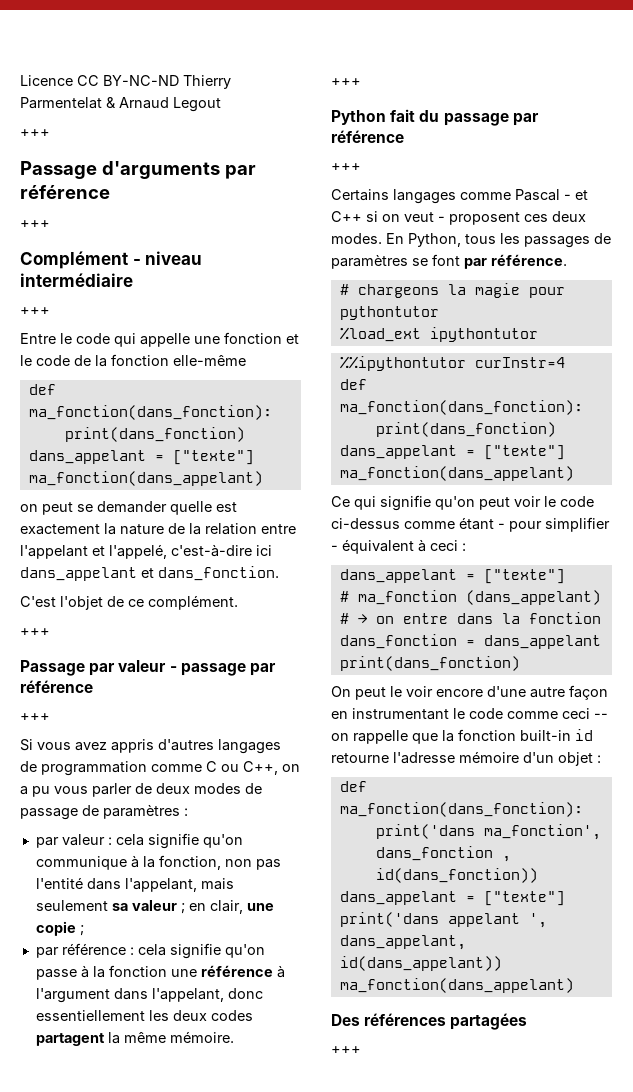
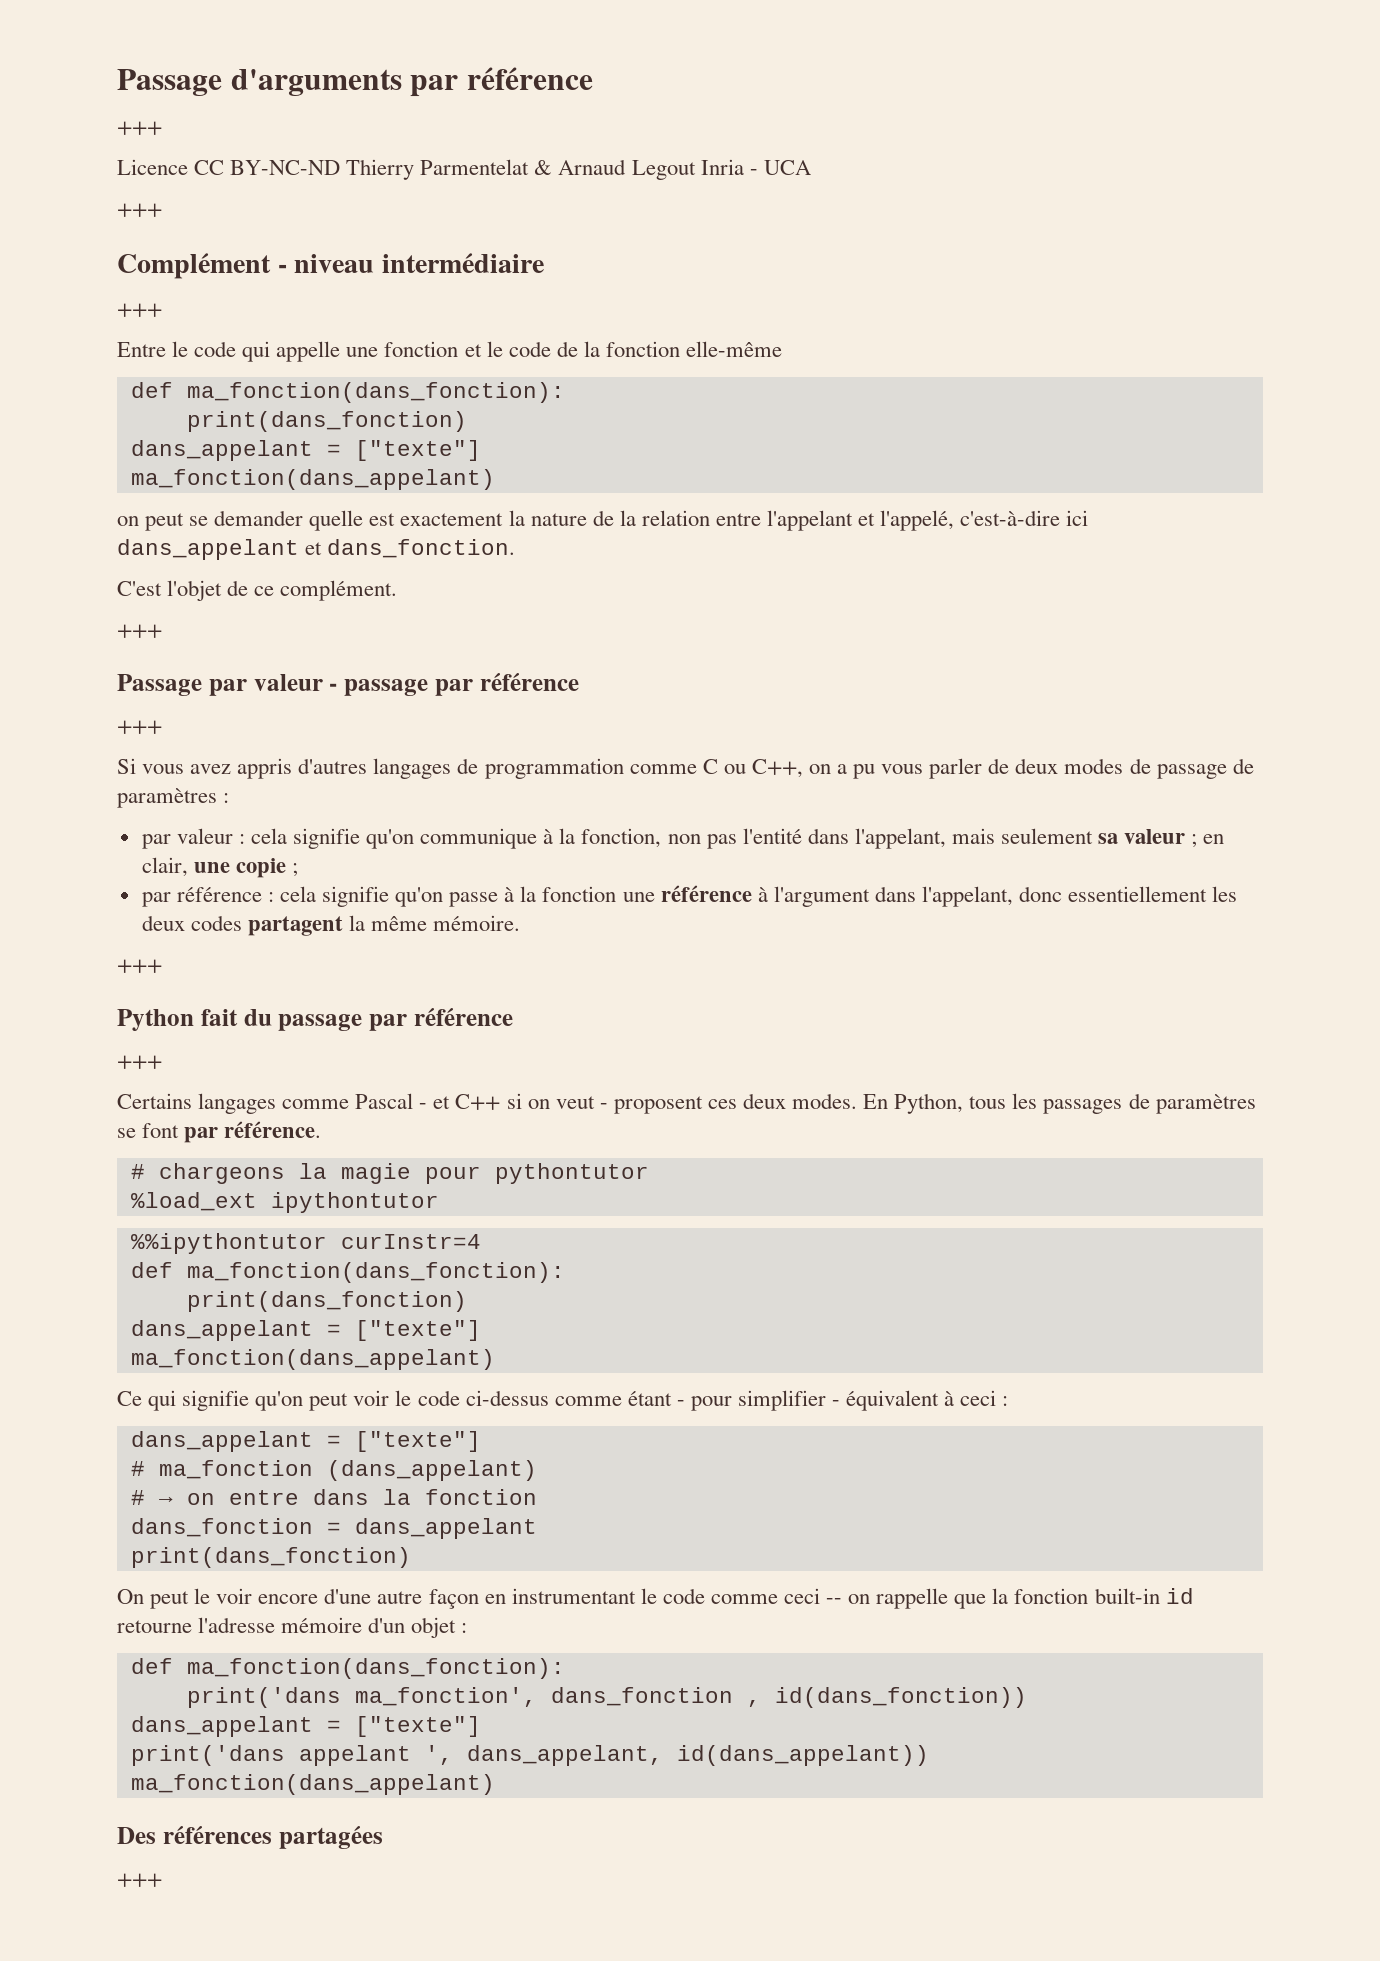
+ Passage d'arguments par référence
+ +++
- Licence CC BY-NC-ND Thierry Parmentelat & Arnaud Legout
- +++
- Passage d'arguments par référence
+ Licence CC BY-NC-ND Thierry Parmentelat & Arnaud Legout Inria - UCA

